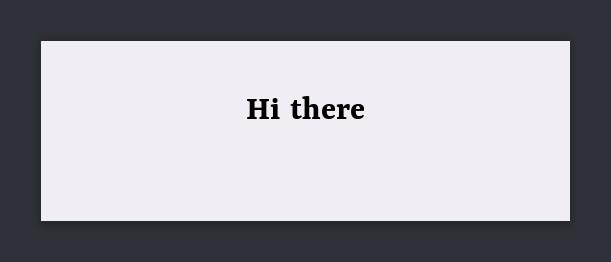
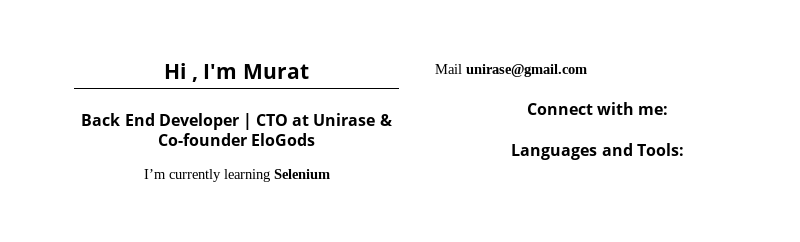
- Hi there
+ Hi , I'm Murat
+ Back End Developer | CTO at Unirase & Co-founder EloGods
+ I’m currently learning Selenium
+ Mail unirase@gmail.com
+ Connect with me:
+ Languages and Tools:

